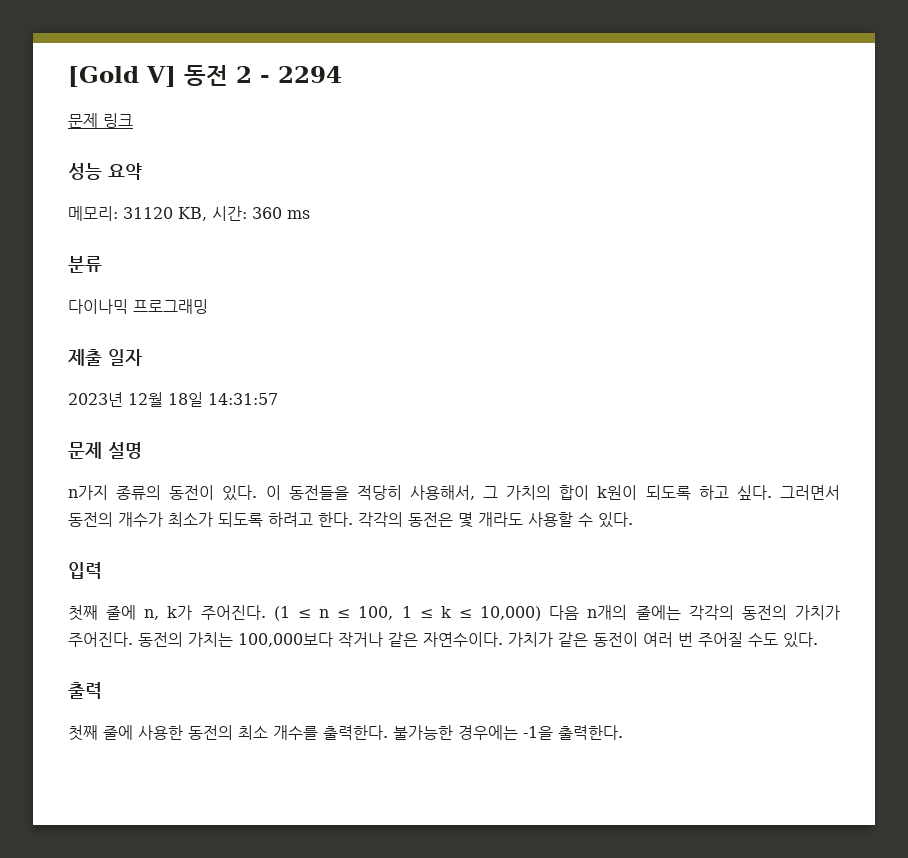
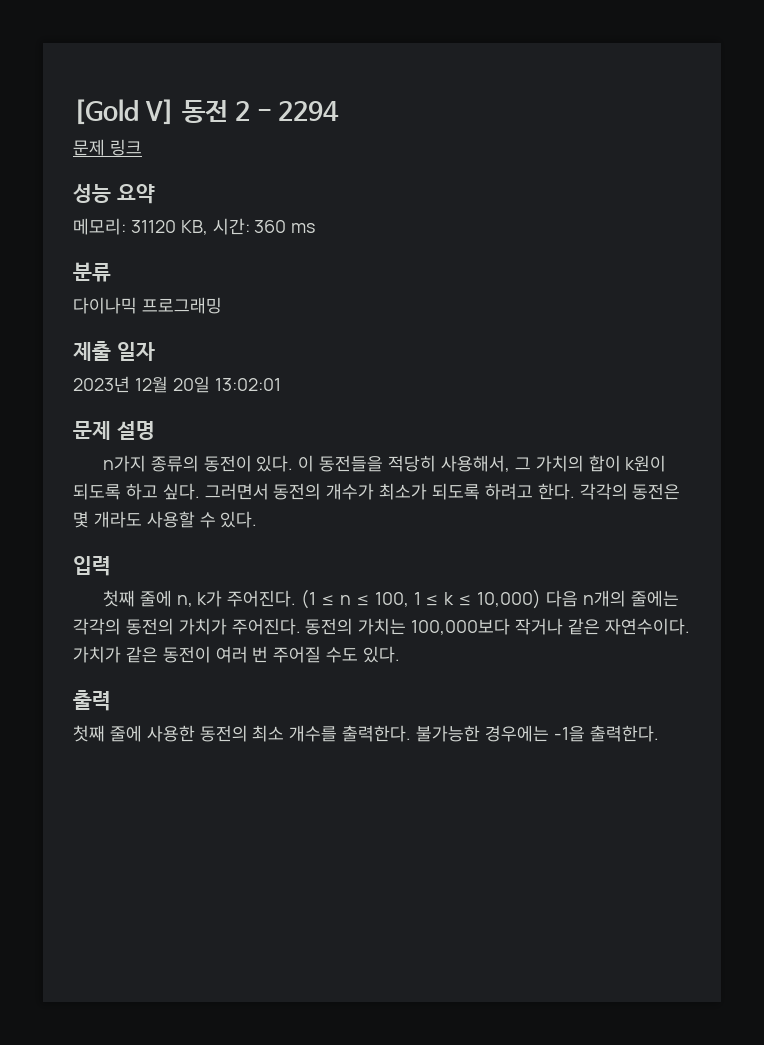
- 2023년 12월 18일 14:31:57
+ 2023년 12월 20일 13:02:01

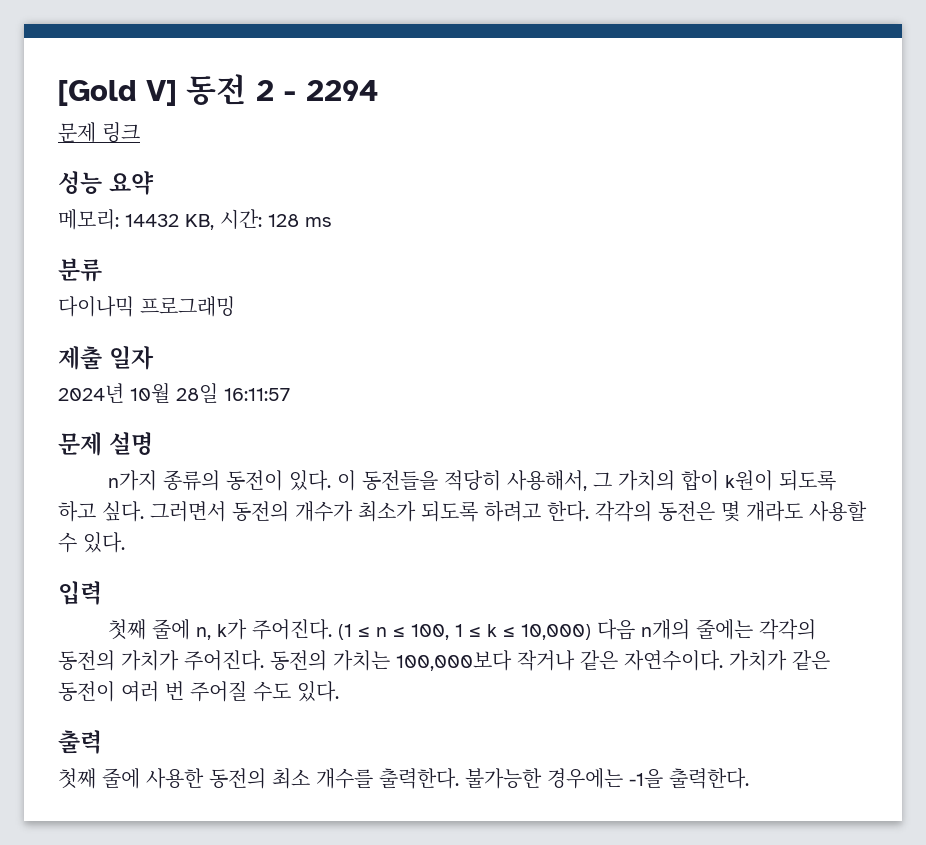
- 메모리: 31120 KB, 시간: 360 ms
+ 메모리: 14432 KB, 시간: 128 ms
- 2023년 12월 20일 13:02:01
+ 2024년 10월 28일 16:11:57

